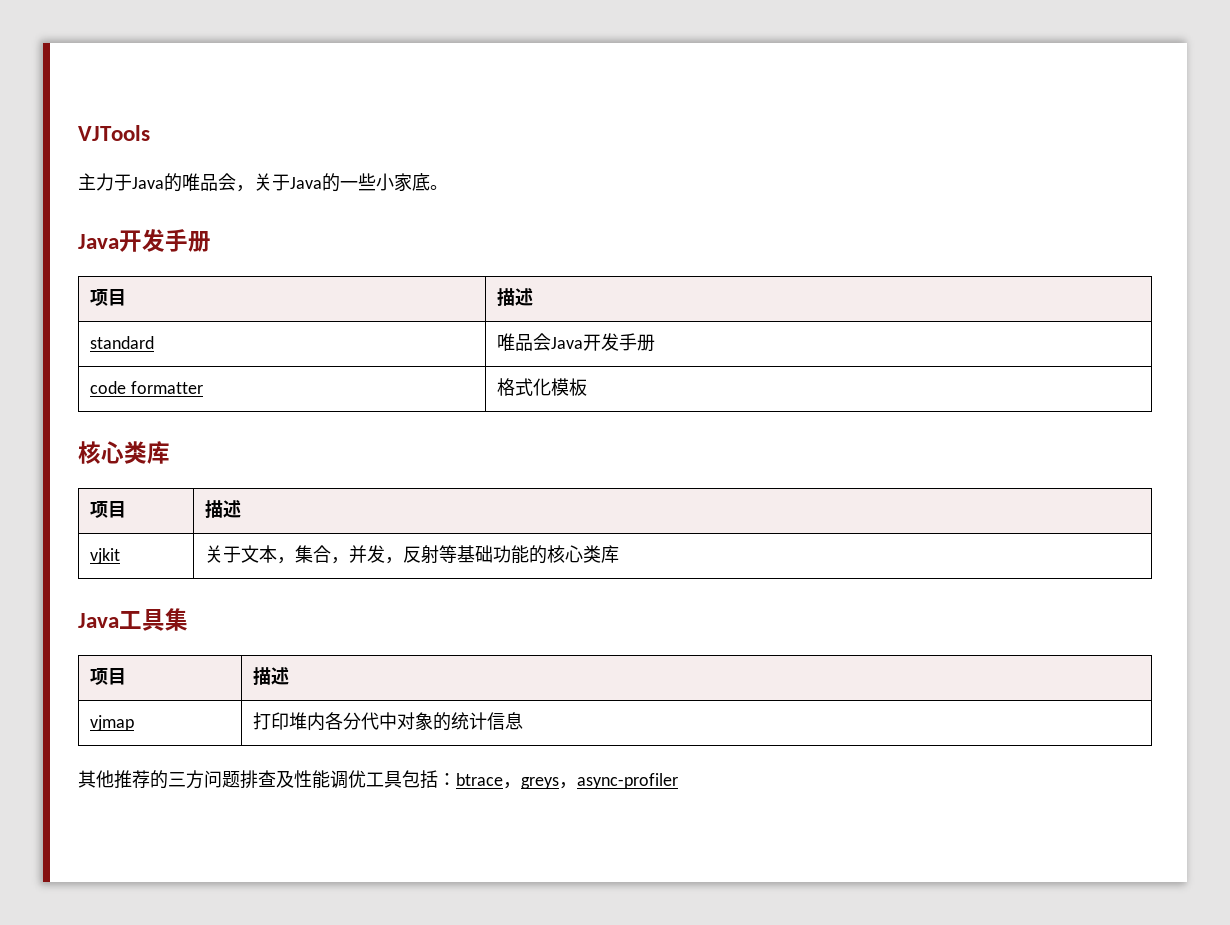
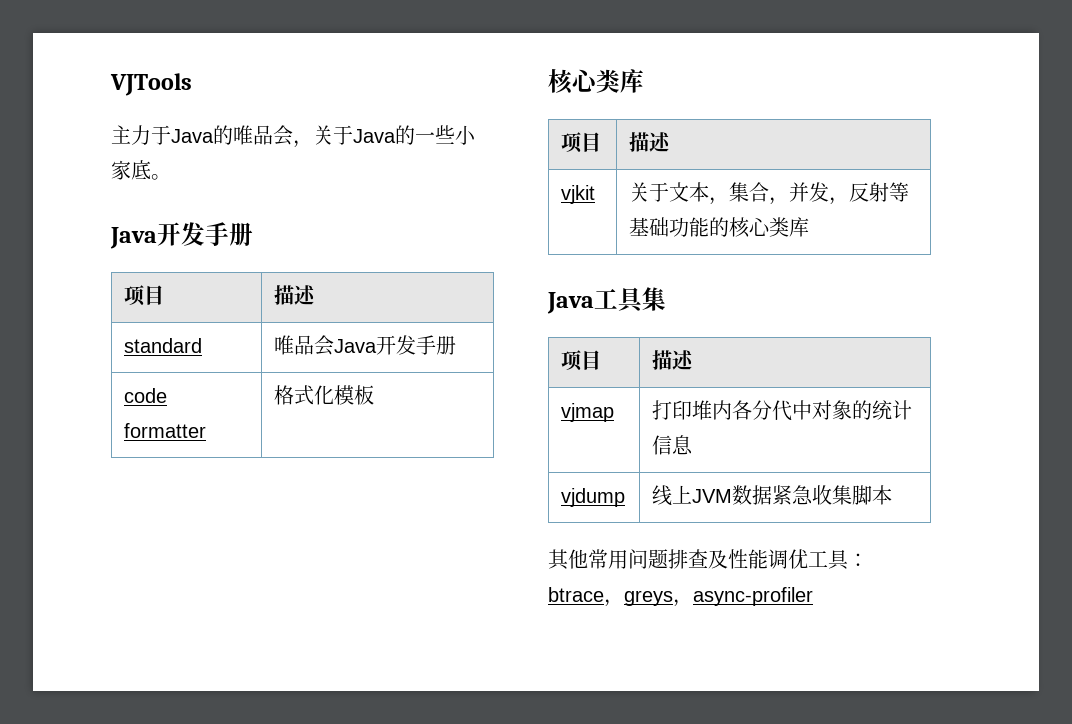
+ vjdump | 线上JVM数据紧急收集脚本
- 其他推荐的三方问题排查及性能调优工具包括：btrace，greys，async-profiler
+ 其他常用问题排查及性能调优工具：btrace，greys，async-profiler

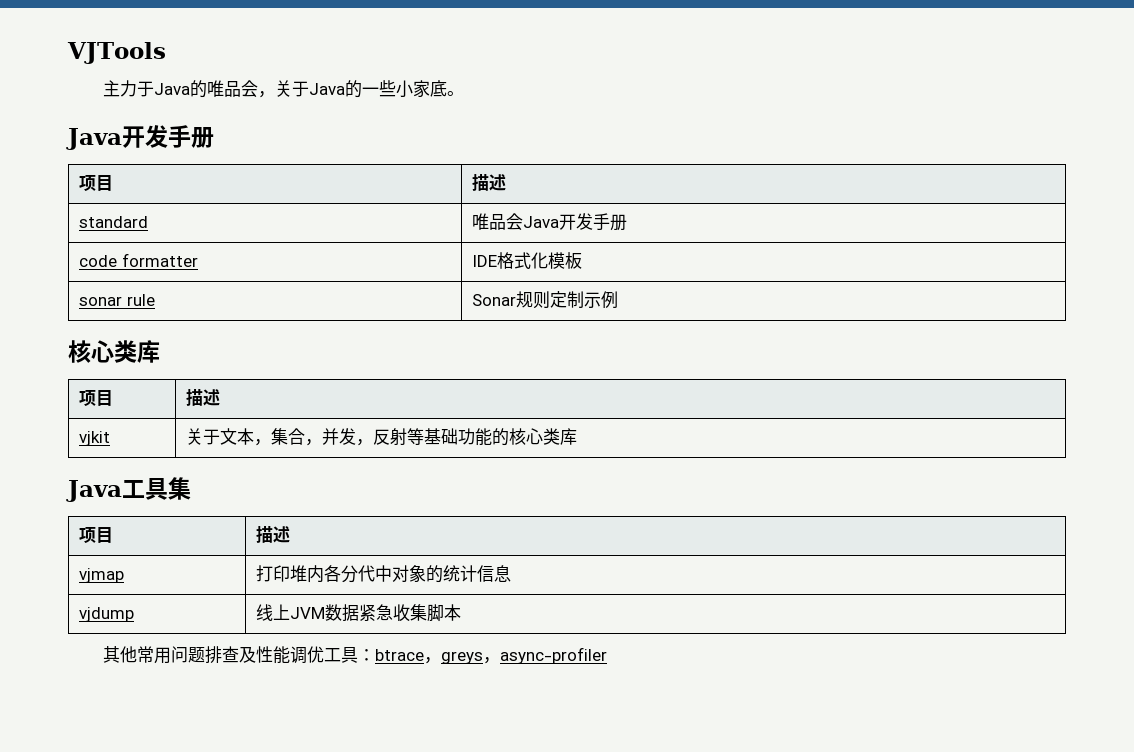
- code formatter | 格式化模板
+ code formatter | IDE格式化模板
+ sonar rule | Sonar规则定制示例

